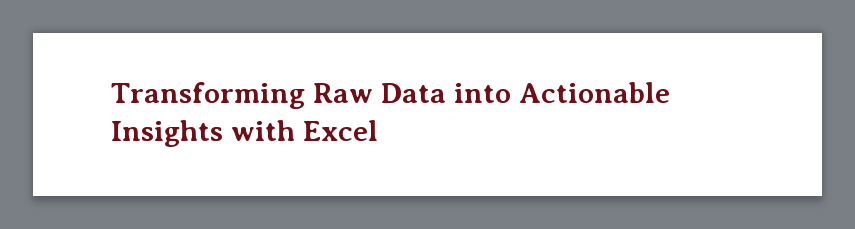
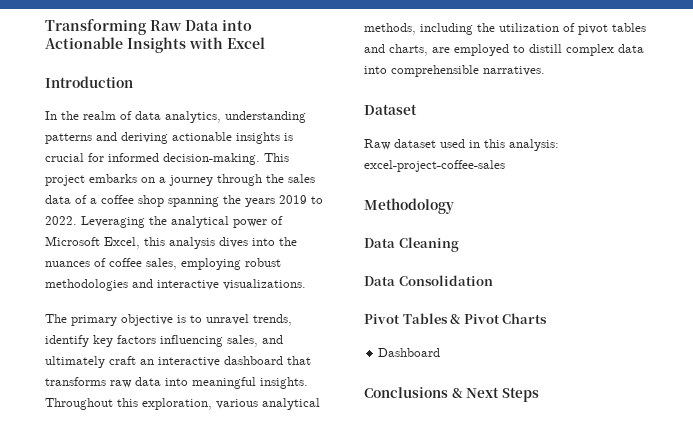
+ Introduction
+ In the realm of data analytics, understanding patterns and deriving actionable insights is crucial for informed decision-making. This project embarks on a journey through the sales data of a coffee shop spanning the years 2019 to 2022. Leveraging the analytical power of Microsoft Excel, this analysis dives into the nuances of coffee sales, employing robust methodologies and interactive visualizations.
+ The primary objective is to unravel trends, identify key factors influencing sales, and ultimately craft an interactive dashboard that transforms raw data into meaningful insights. Throughout this exploration, various analytical methods, including the utilization of pivot tables and charts, are employed to distill complex data into comprehensible narratives.
+ Dataset
+ Raw dataset used in this analysis: excel-project-coffee-sales
+ Methodology
+ Data Cleaning
+ Data Consolidation
+ Pivot Tables & Pivot Charts
+ Dashboard
+ Conclusions & Next Steps

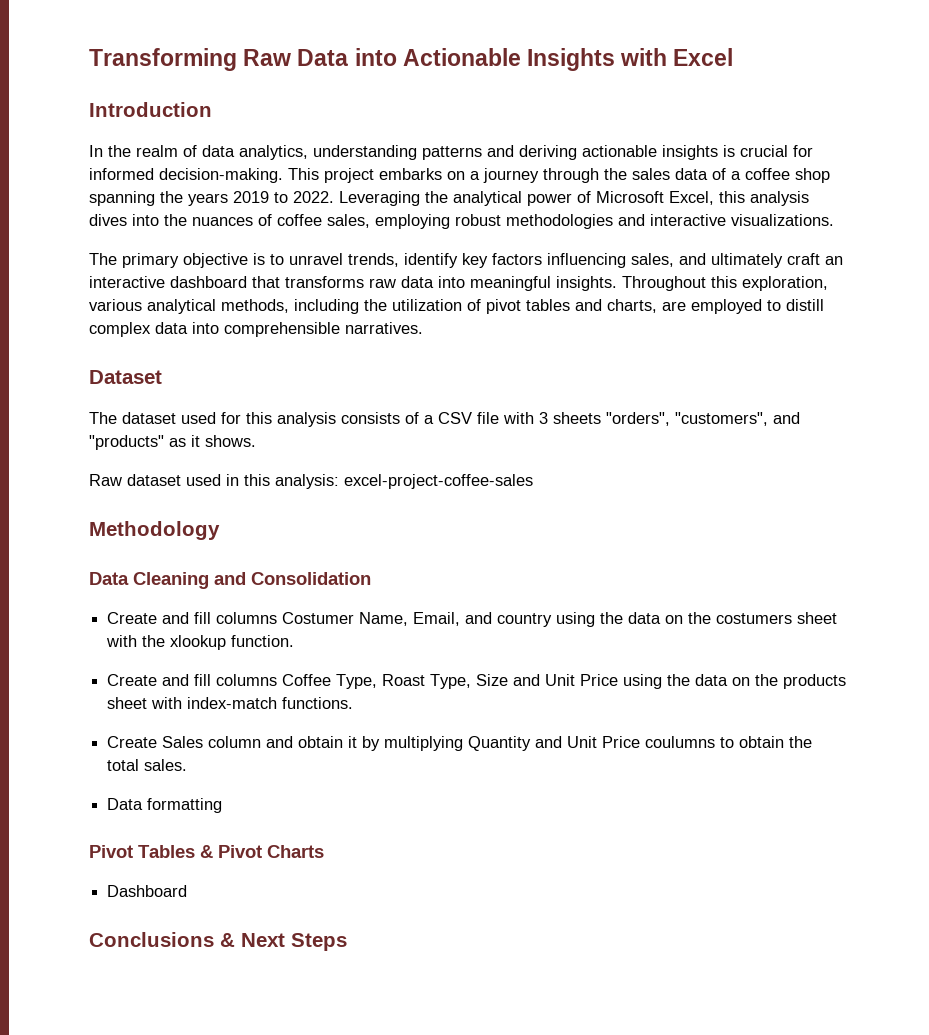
+ The dataset used for this analysis consists of a CSV file with 3 sheets "orders", "customers", and "products" as it shows.
- Data Cleaning
- Data Consolidation
+ Data Cleaning and Consolidation
+ Create and fill columns Costumer Name, Email, and country using the data on the costumers sheet with the xlookup function.
+ Create and fill columns Coffee Type, Roast Type, Size and Unit Price using the data on the products sheet with index-match functions.
+ Create Sales column and obtain it by multiplying Quantity and Unit Price coulumns to obtain the total sales.
+ Data formatting

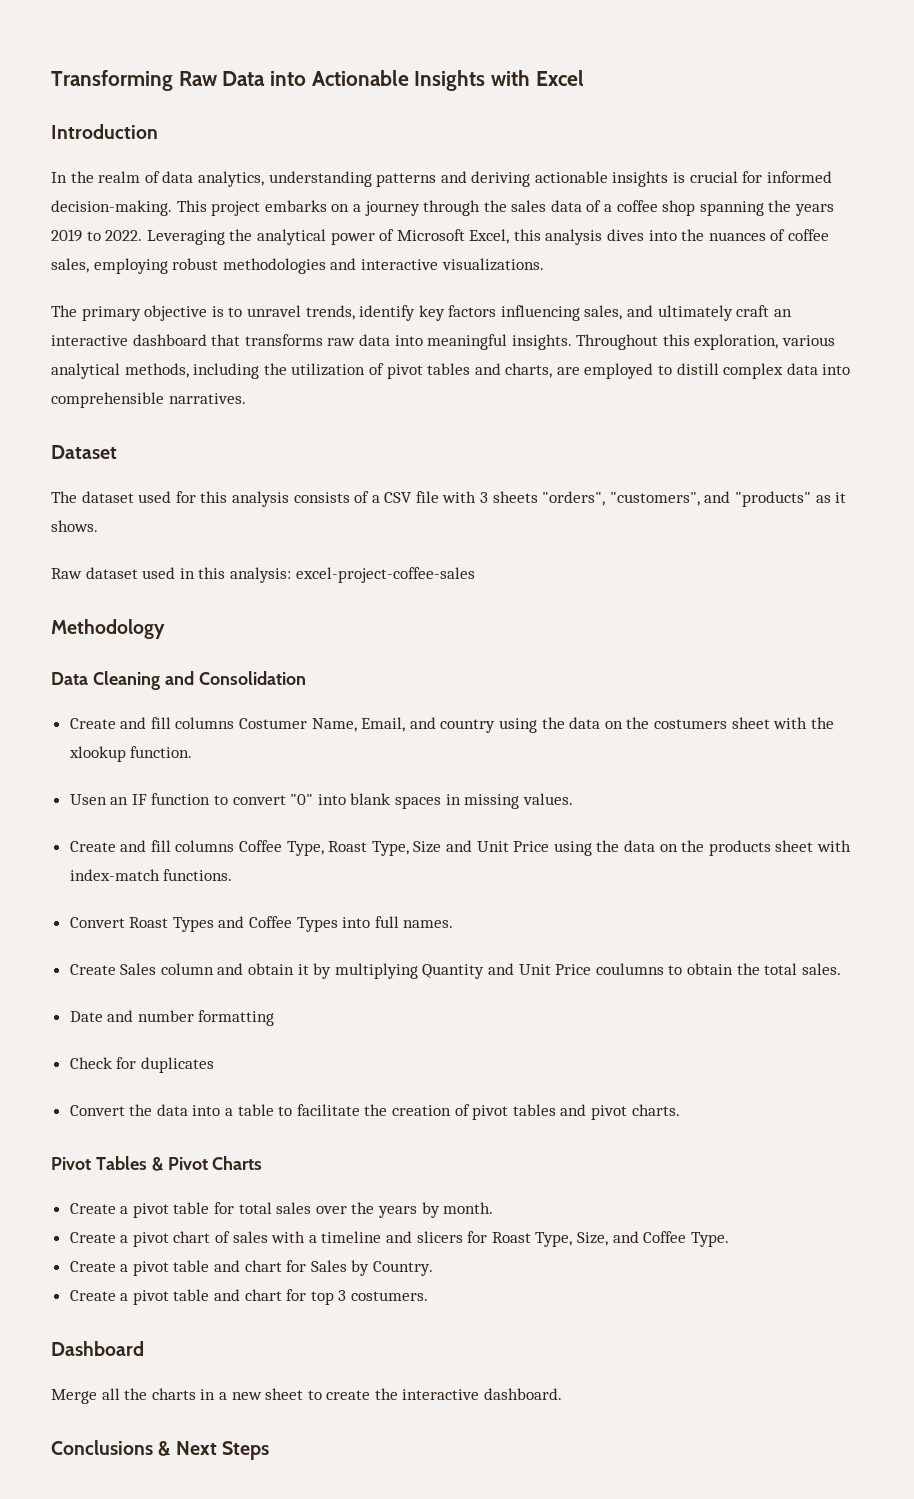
+ Usen an IF function to convert "0" into blank spaces in missing values.
+ Convert Roast Types and Coffee Types into full names.
- Data formatting
+ Date and number formatting
+ Check for duplicates
+ Convert the data into a table to facilitate the creation of pivot tables and pivot charts.
+ Create a pivot table for total sales over the years by month.
+ Create a pivot chart of sales with a timeline and slicers for Roast Type, Size, and Coffee Type.
+ Create a pivot table and chart for Sales by Country.
+ Create a pivot table and chart for top 3 costumers.
  Dashboard
+ Merge all the charts in a new sheet to create the interactive dashboard.

